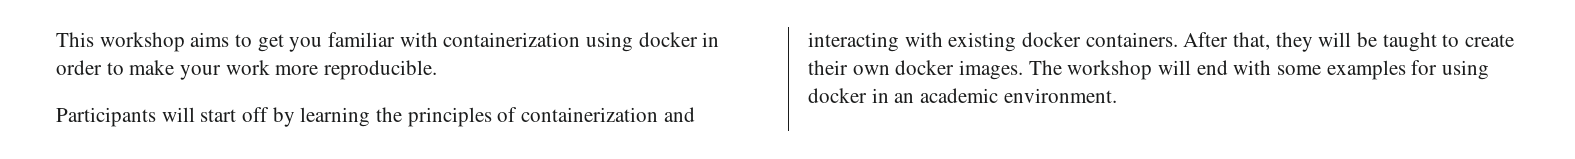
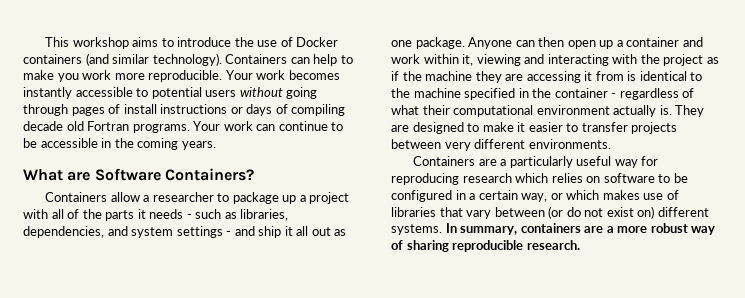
- This workshop aims to get you familiar with containerization using docker in order to make your work more reproducible.
- Participants will start off by learning the principles of containerization and interacting with existing docker containers. After that, they will be taught to create their own docker images. The workshop will end with some examples for using docker in an academic environment.
+ This workshop aims to introduce the use of Docker containers (and similar technology). Containers can help to make you work more reproducible. Your work becomes instantly accessible to potential users without going through pages of install instructions or days of compiling decade old Fortran programs. Your work can continue to be accessible in the coming years.
+ What are Software Containers?
+ Containers allow a researcher to package up a project with all of the parts it needs - such as libraries, dependencies, and system settings - and ship it all out as one package. Anyone can then open up a container and work within it, viewing and interacting with the project as if the machine they are accessing it from is identical to the machine specified in the container - regardless of what their computational environment actually is. They are designed to make it easier to transfer projects between very different environments.
+ Containers are a particularly useful way for reproducing research which relies on software to be configured in a certain way, or which makes use of libraries that vary between (or do not exist on) different systems. In summary, containers are a more robust way of sharing reproducible research.

